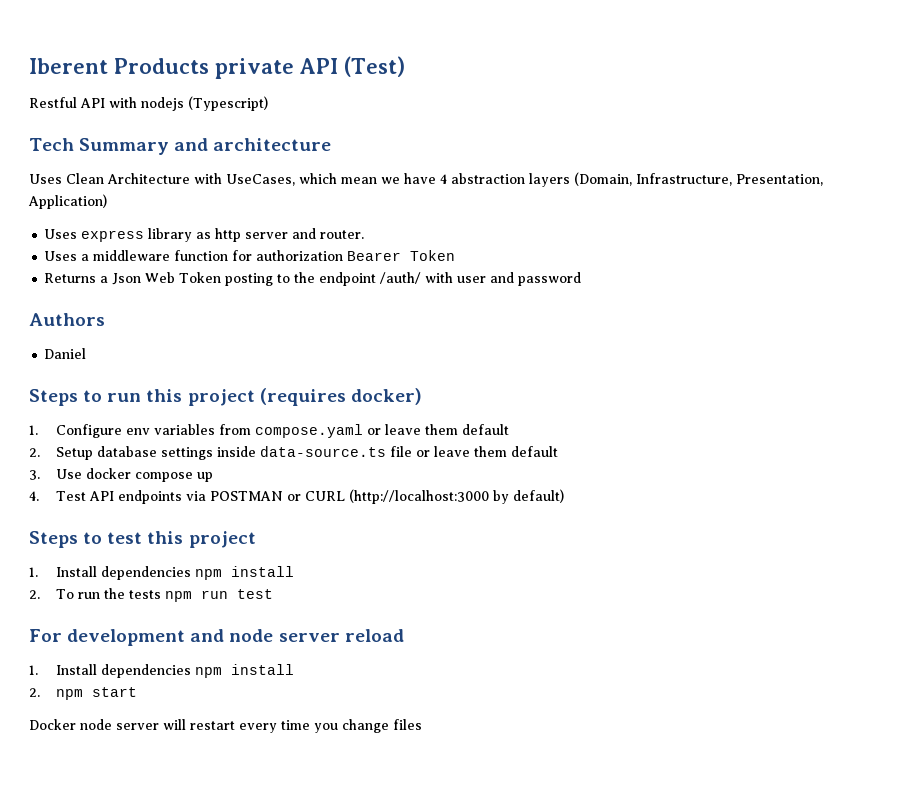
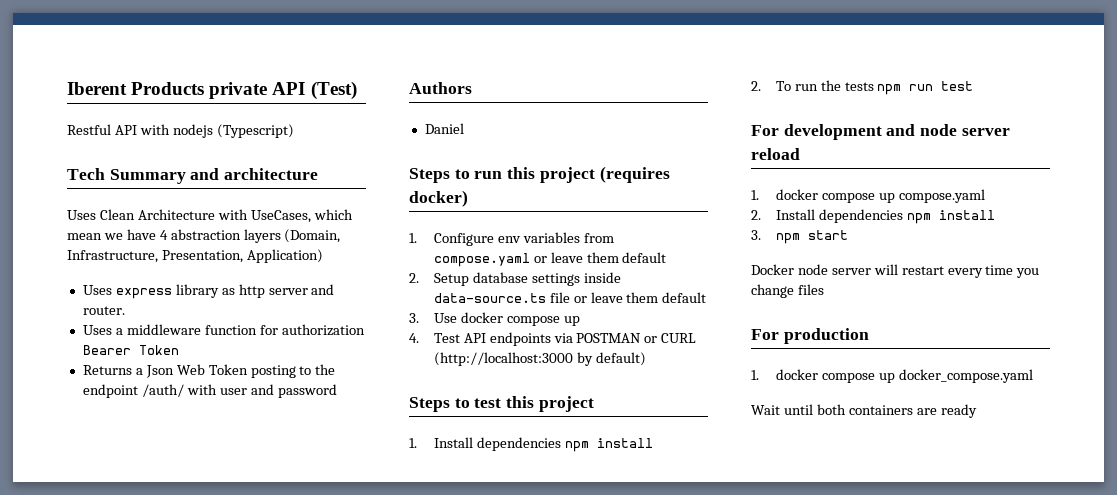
  For development and node server reload
- 1. Install dependencies npm install
- 2. npm start
+ 1. docker compose up compose.yaml
+ 2. Install dependencies npm install
+ 3. npm start
+ For production
+ 1. docker compose up docker_compose.yaml
+ Wait until both containers are ready

